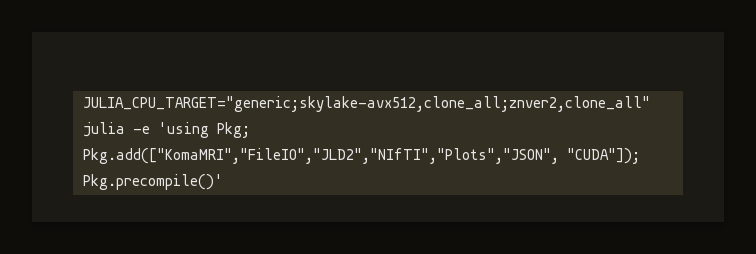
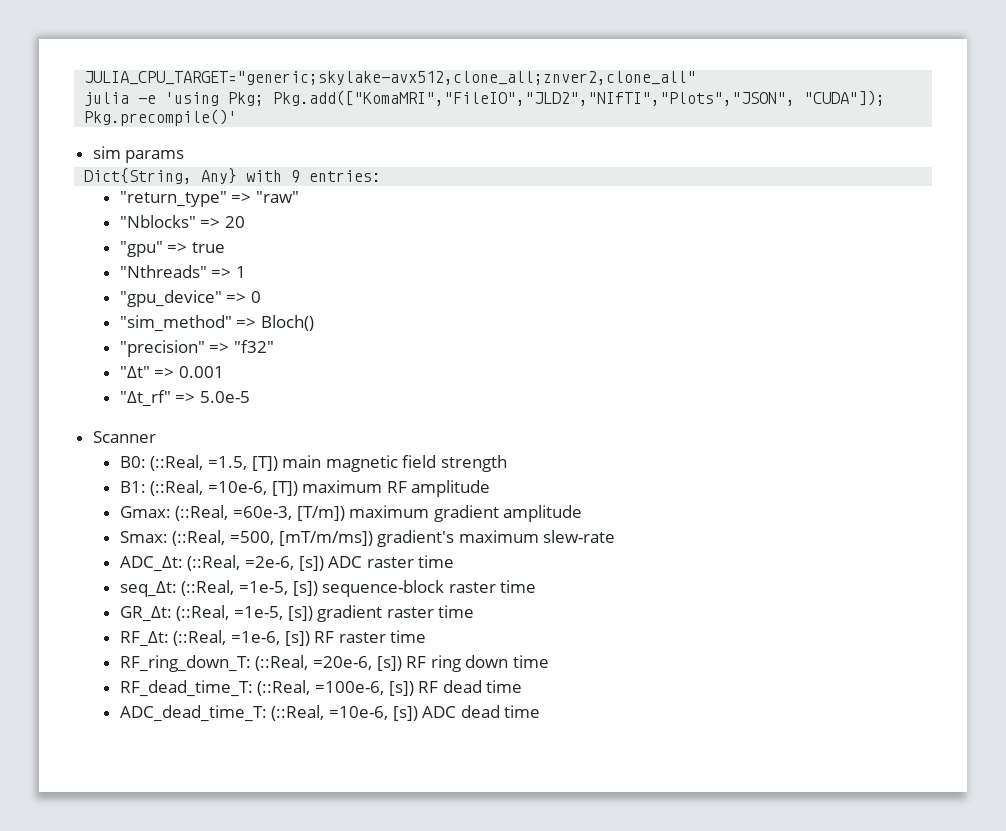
+ sim params
+ Dict{String, Any} with 9 entries:
+ "return_type" => "raw"
+ "Nblocks" => 20
+ "gpu" => true
+ "Nthreads" => 1
+ "gpu_device" => 0
+ "sim_method" => Bloch()
+ "precision" => "f32"
+ "Δt" => 0.001
+ "Δt_rf" => 5.0e-5
+ Scanner
+ B0: (::Real, =1.5, [T]) main magnetic field strength
+ B1: (::Real, =10e-6, [T]) maximum RF amplitude
+ Gmax: (::Real, =60e-3, [T/m]) maximum gradient amplitude
+ Smax: (::Real, =500, [mT/m/ms]) gradient's maximum slew-rate
+ ADC_Δt: (::Real, =2e-6, [s]) ADC raster time
+ seq_Δt: (::Real, =1e-5, [s]) sequence-block raster time
+ GR_Δt: (::Real, =1e-5, [s]) gradient raster time
+ RF_Δt: (::Real, =1e-6, [s]) RF raster time
+ RF_ring_down_T: (::Real, =20e-6, [s]) RF ring down time
+ RF_dead_time_T: (::Real, =100e-6, [s]) RF dead time
+ ADC_dead_time_T: (::Real, =10e-6, [s]) ADC dead time

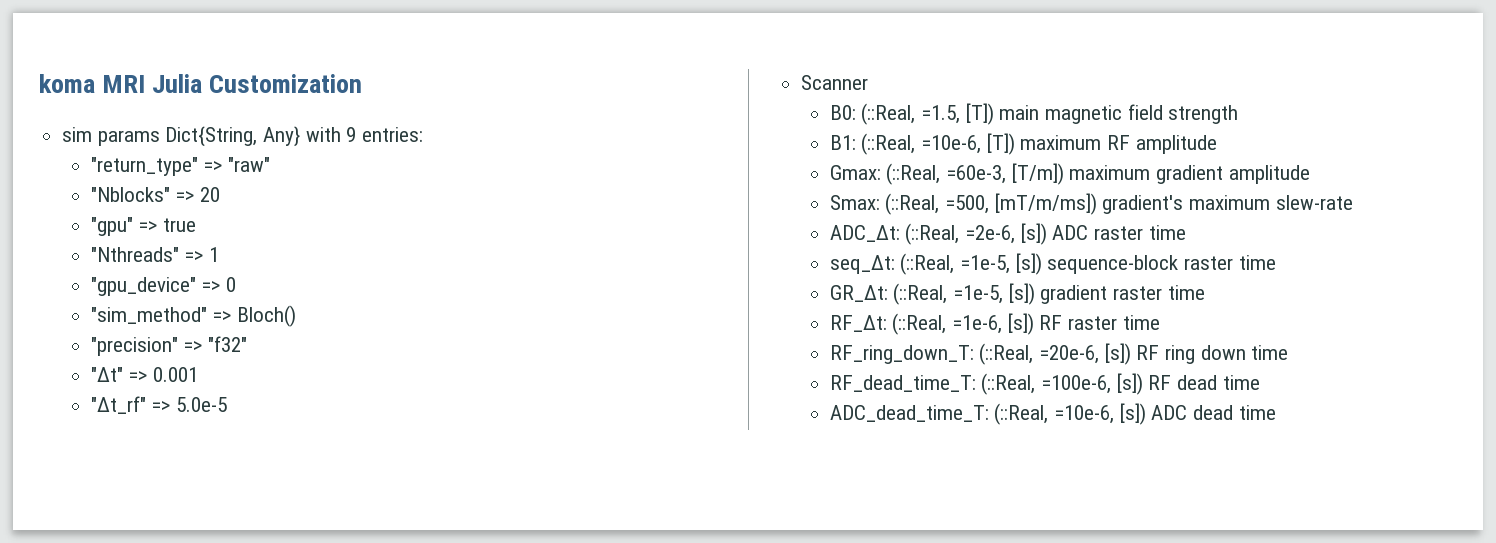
- JULIA_CPU_TARGET="generic;skylake-avx512,clone_all;znver2,clone_all"
- julia -e 'using Pkg; Pkg.add(["KomaMRI","FileIO","JLD2","NIfTI","Plots","JSON", "CUDA"]); Pkg.precompile()'
+ koma MRI Julia Customization
- sim params
- Dict{String, Any} with 9 entries:
+ sim params Dict{String, Any} with 9 entries:

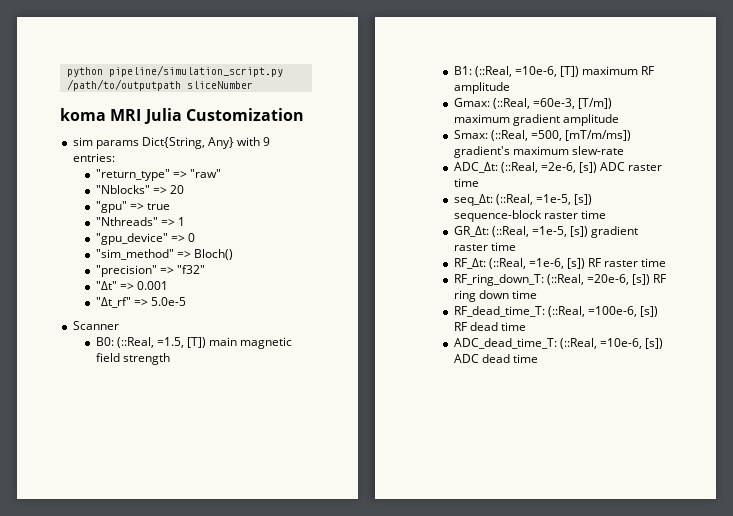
+ python pipeline/simulation_script.py /path/to/outputpath sliceNumber

